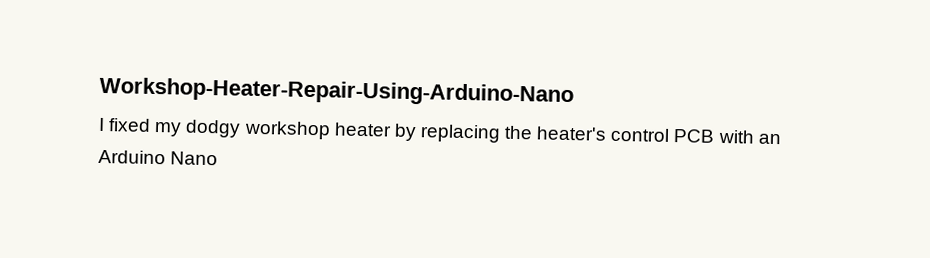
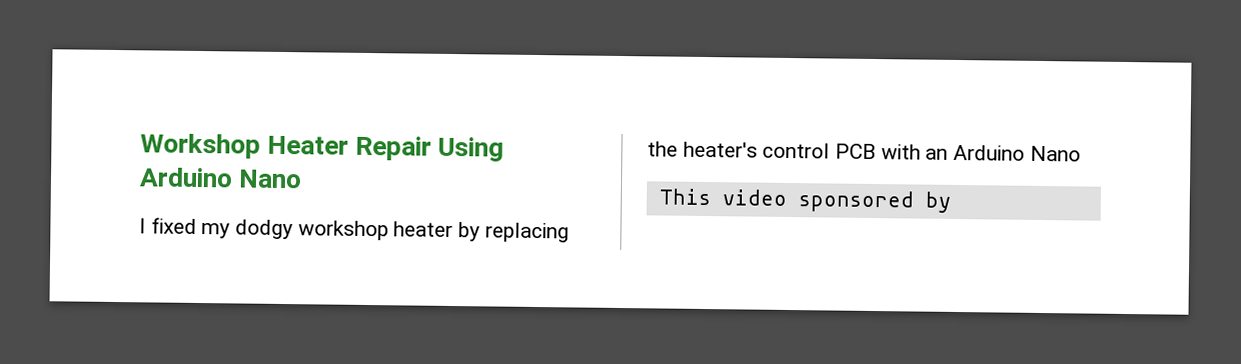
- Workshop-Heater-Repair-Using-Arduino-Nano
+ Workshop Heater Repair Using Arduino Nano
+ This video sponsored by

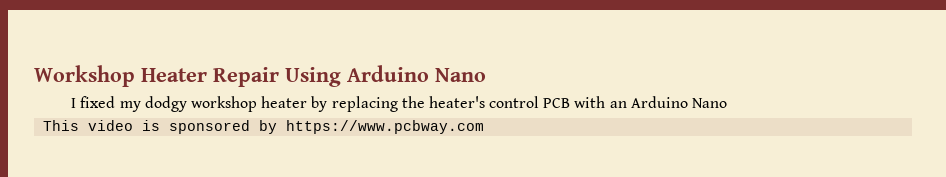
- This video sponsored by
+ This video is sponsored by https://www.pcbway.com

